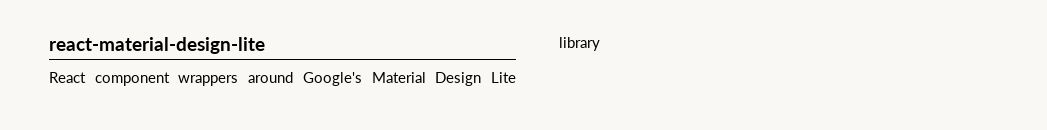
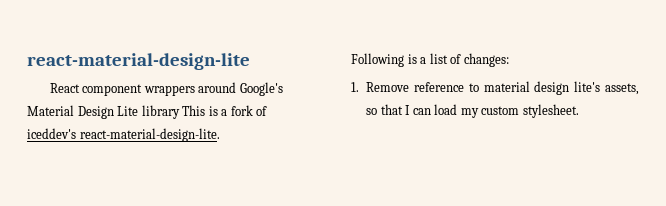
- React component wrappers around Google's Material Design Lite library
+ React component wrappers around Google's Material Design Lite library This is a fork of iceddev's react-material-design-lite.
+ Following is a list of changes:
+ 1. Remove reference to material design lite's assets, so that I can load my custom stylesheet.

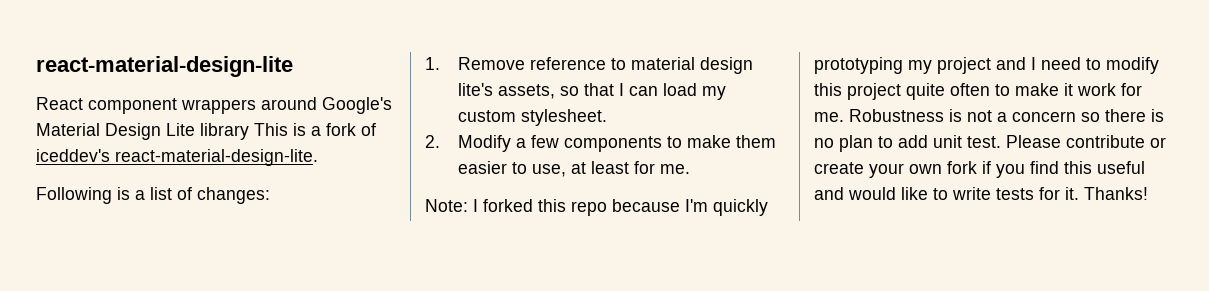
+ 2. Modify a few components to make them easier to use, at least for me.
+ Note: I forked this repo because I'm quickly prototyping my project and I need to modify this project quite often to make it work for me. Robustness is not a concern so there is no plan to add unit test. Please contribute or create your own fork if you find this useful and would like to write tests for it. Thanks!

